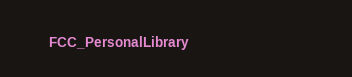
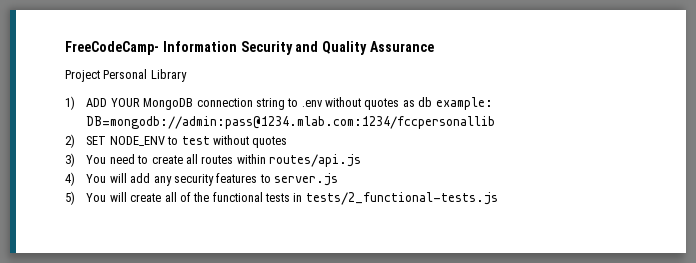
- FCC_PersonalLibrary
+ FreeCodeCamp- Information Security and Quality Assurance
+ Project Personal Library
+ 1) ADD YOUR MongoDB connection string to .env without quotes as db example: DB=mongodb://admin:pass@1234.mlab.com:1234/fccpersonallib
+ 2) SET NODE_ENV to test without quotes
+ 3) You need to create all routes within routes/api.js
+ 4) You will add any security features to server.js
+ 5) You will create all of the functional tests in tests/2_functional-tests.js

